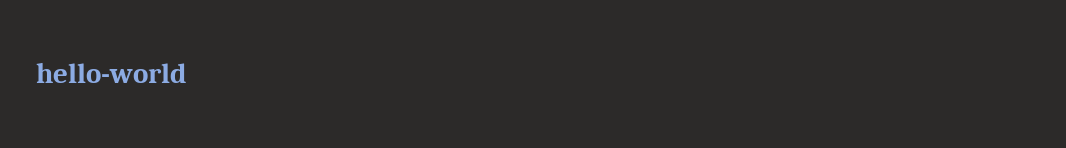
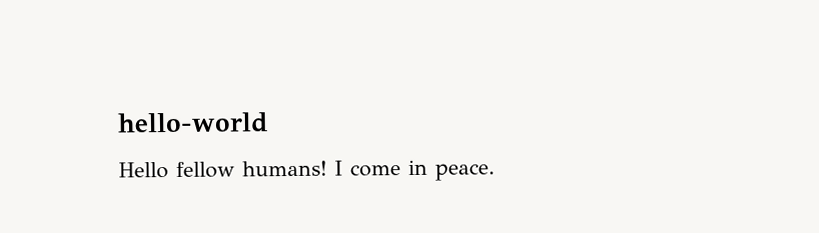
+ Hello fellow humans! I come in peace.

